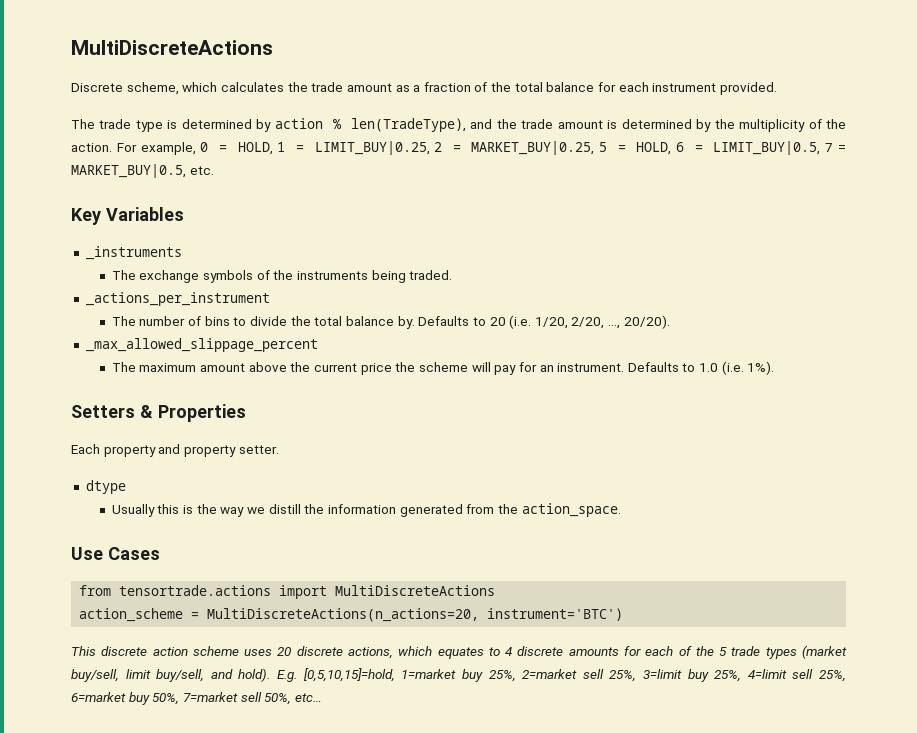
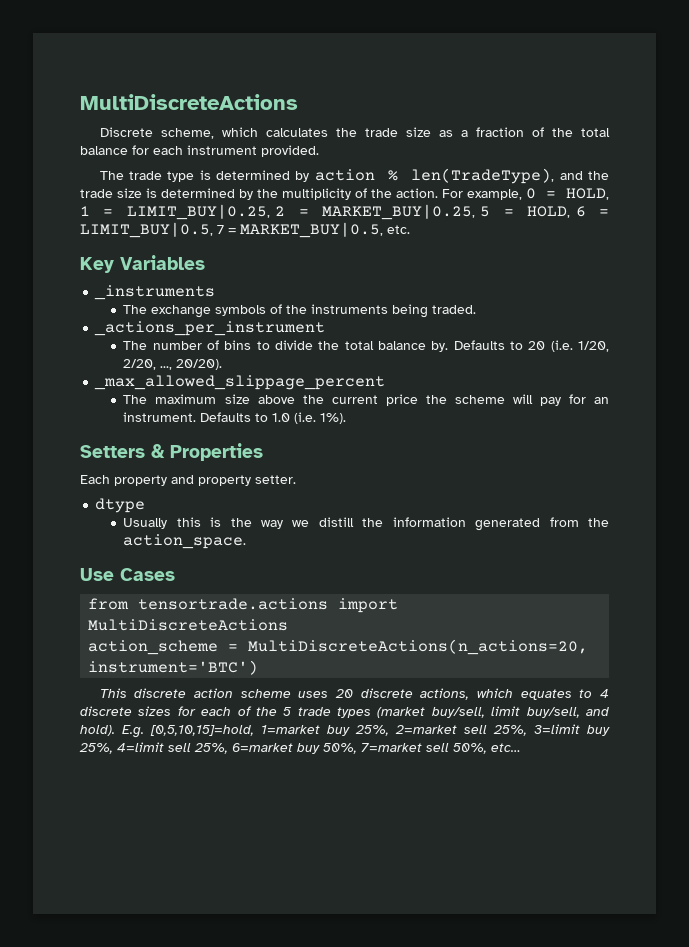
- Discrete scheme, which calculates the trade amount as a fraction of the total balance for each instrument provided.
+ Discrete scheme, which calculates the trade size as a fraction of the total balance for each instrument provided.
- The trade type is determined by action % len(TradeType), and the trade amount is determined by the multiplicity of the action.
+ The trade type is determined by action % len(TradeType), and the trade size is determined by the multiplicity of the action.
- The maximum amount above the current price the scheme will pay for an instrument.
+ The maximum size above the current price the scheme will pay for an instrument.
- This discrete action scheme uses 20 discrete actions, which equates to 4 discrete amounts for each of the 5 trade types (market buy/sell, limit buy/sell, and hold).
+ This discrete action scheme uses 20 discrete actions, which equates to 4 discrete sizes for each of the 5 trade types (market buy/sell, limit buy/sell, and hold).

